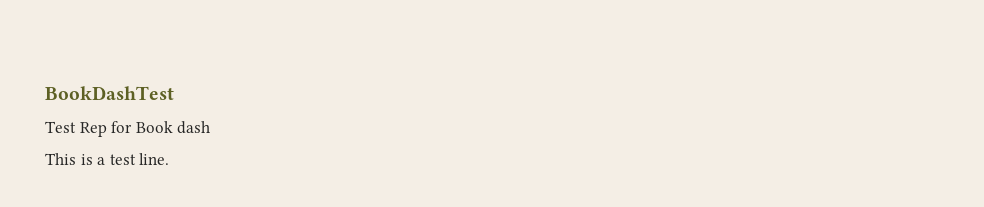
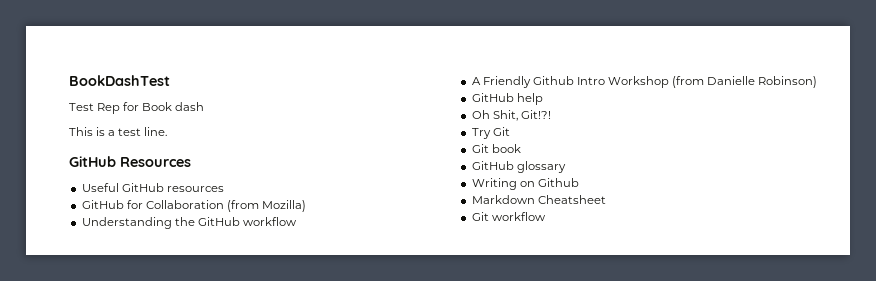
+ GitHub Resources
+ Useful GitHub resources
+ GitHub for Collaboration (from Mozilla)
+ Understanding the GitHub workflow
+ A Friendly Github Intro Workshop (from Danielle Robinson)
+ GitHub help
+ Oh Shit, Git!?!
+ Try Git
+ Git book
+ GitHub glossary
+ Writing on Github
+ Markdown Cheatsheet
+ Git workflow

